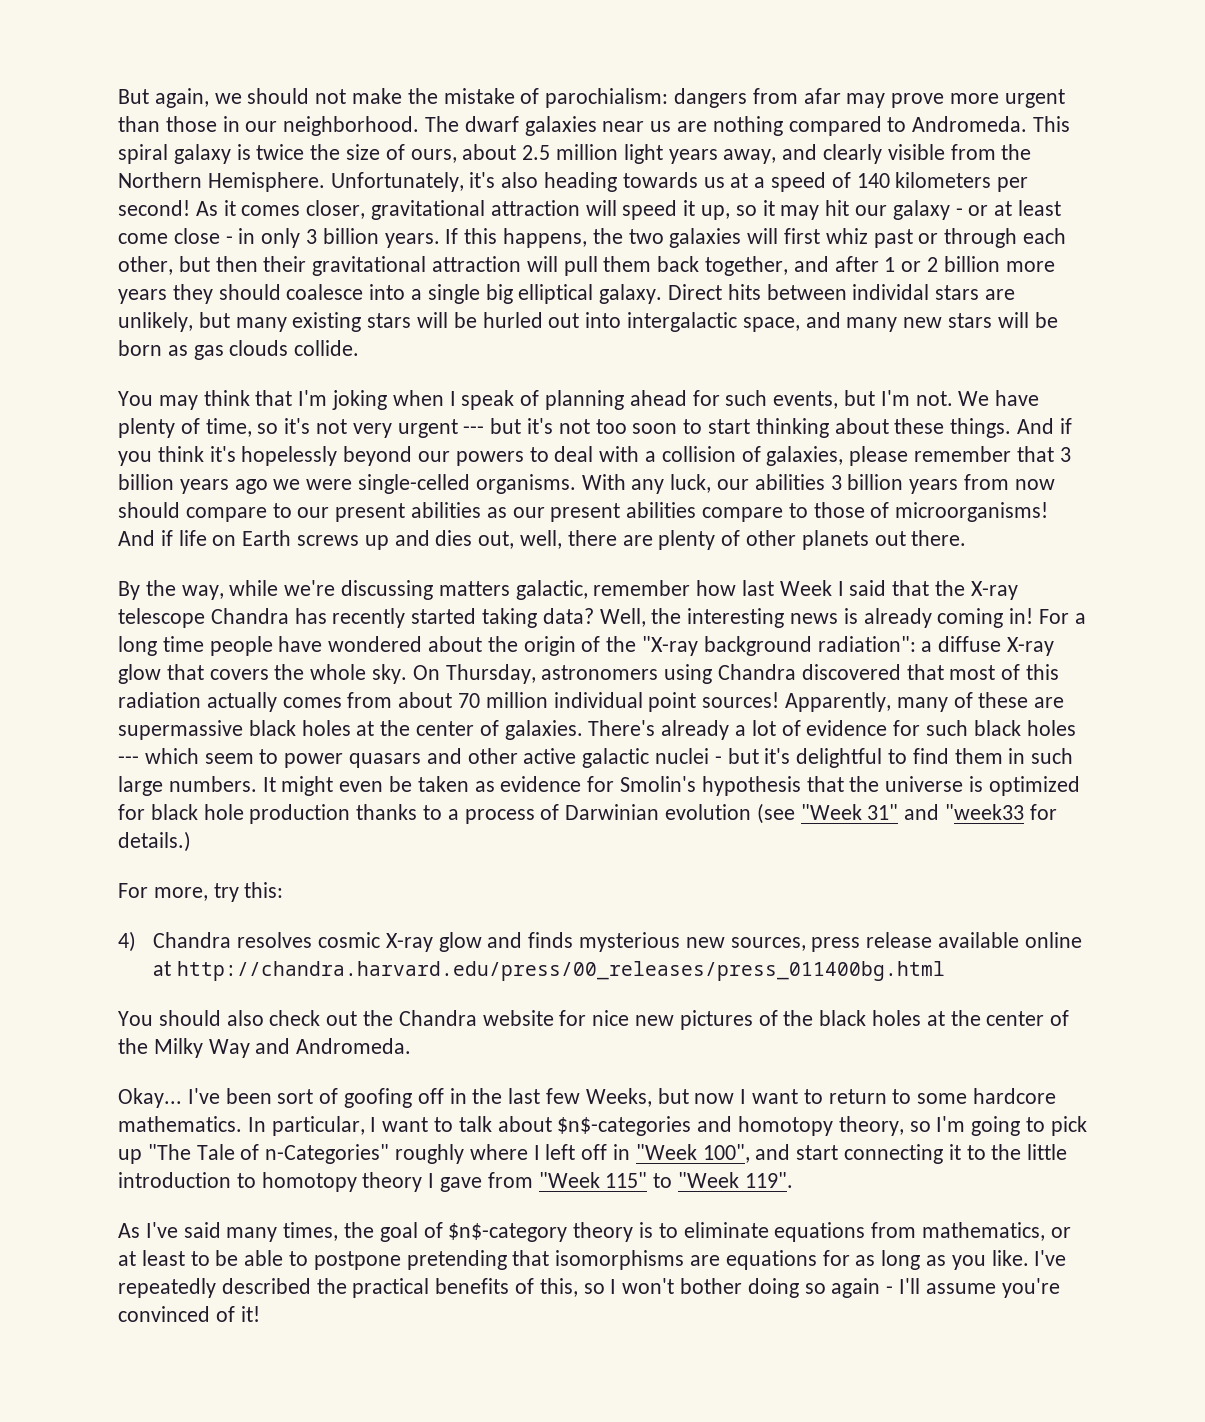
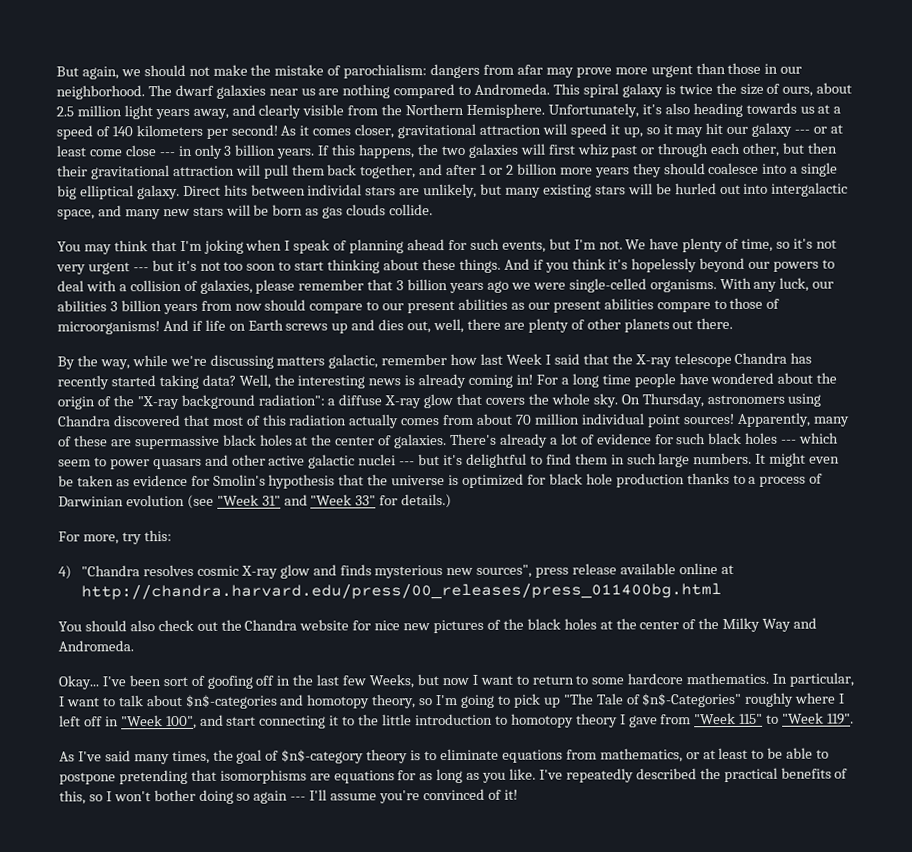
- As it comes closer, gravitational attraction will speed it up, so it may hit our galaxy - or at least come close - in only 3 billion years.
+ As it comes closer, gravitational attraction will speed it up, so it may hit our galaxy --- or at least come close --- in only 3 billion years.
- There's already a lot of evidence for such black holes --- which seem to power quasars and other active galactic nuclei - but it's delightful to find them in such large numbers.
+ There's already a lot of evidence for such black holes --- which seem to power quasars and other active galactic nuclei --- but it's delightful to find them in such large numbers.
- It might even be taken as evidence for Smolin's hypothesis that the universe is optimized for black hole production thanks to a process of Darwinian evolution (see "Week 31" and "week33 for details.)
+ It might even be taken as evidence for Smolin's hypothesis that the universe is optimized for black hole production thanks to a process of Darwinian evolution (see "Week 31" and "Week 33" for details.)
- 4) Chandra resolves cosmic X-ray glow and finds mysterious new sources, press release available online at http://chandra.harvard.edu/press/00_releases/press_011400bg.html
+ 4) "Chandra resolves cosmic X-ray glow and finds mysterious new sources", press release available online at http://chandra.harvard.edu/press/00_releases/press_011400bg.html
- In particular, I want to talk about $n$-categories and homotopy theory, so I'm going to pick up "The Tale of n-Categories" roughly where I left off in "Week 100", and start connecting it to the little introduction to homotopy theory I gave from "Week 115" to "Week 119".
+ In particular, I want to talk about $n$-categories and homotopy theory, so I'm going to pick up "The Tale of $n$-Categories" roughly where I left off in "Week 100", and start connecting it to the little introduction to homotopy theory I gave from "Week 115" to "Week 119".
- I've repeatedly described the practical benefits of this, so I won't bother doing so again - I'll assume you're convinced of it!
+ I've repeatedly described the practical benefits of this, so I won't bother doing so again --- I'll assume you're convinced of it!

